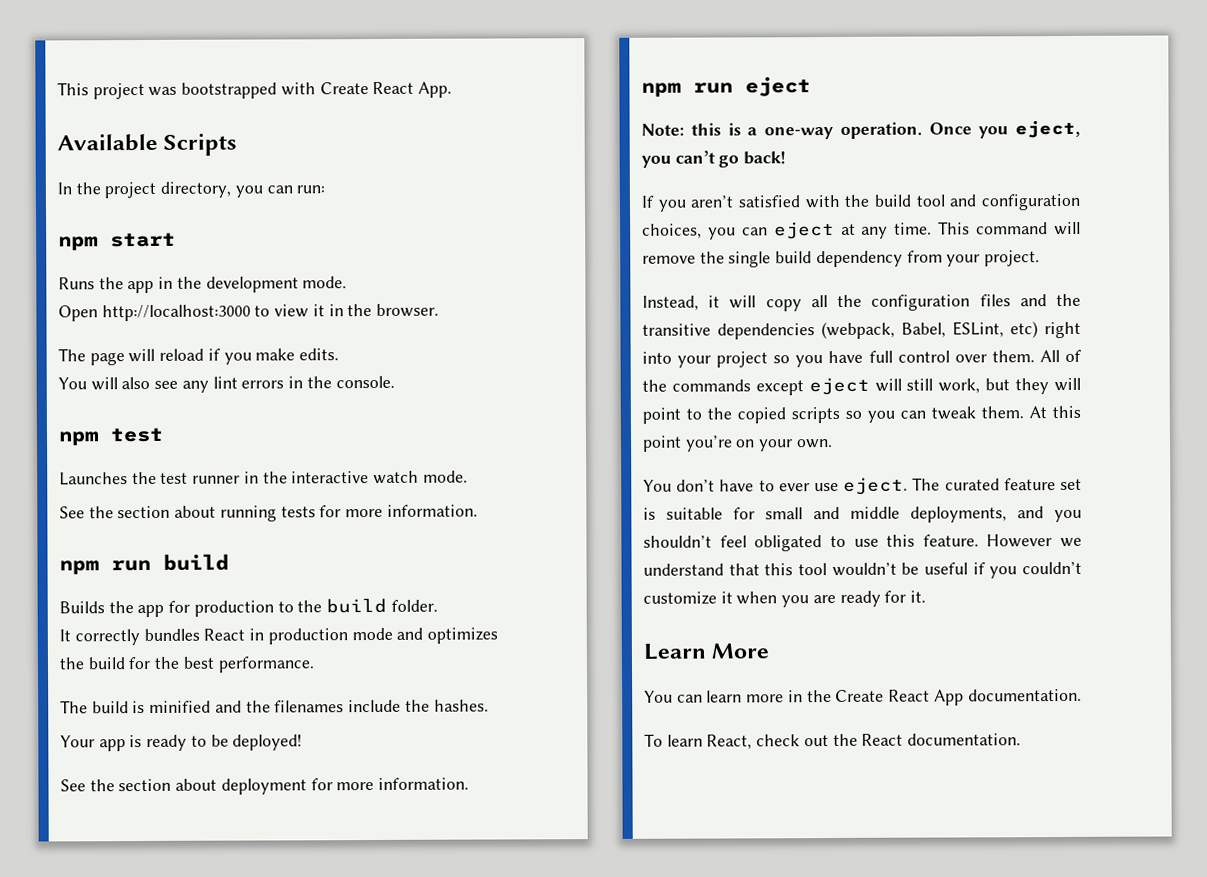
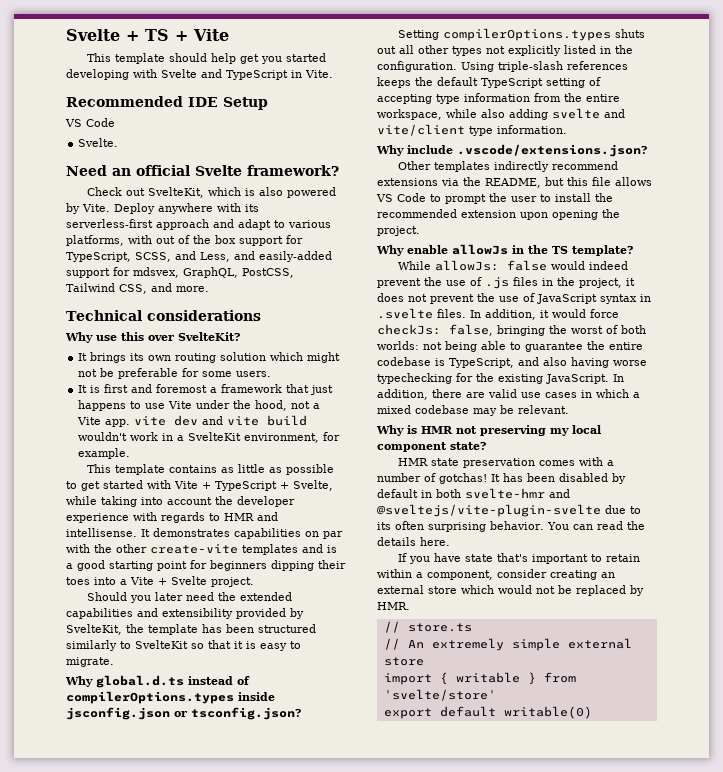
- This project was bootstrapped with Create React App.
- Available Scripts
- In the project directory, you can run:
- npm start
- Runs the app in the development mode.
- Open http://localhost:3000 to view it in the browser.
- The page will reload if you make edits.
- You will also see any lint errors in the console.
- npm test
- Launches the test runner in the interactive watch mode.
- See the section about running tests for more information.
- npm run build
- Builds the app for production to the build folder.
- It correctly bundles React in production mode and optimizes the build for the best performance.
- The build is minified and the filenames include the hashes.
- Your app is ready to be deployed!
- See the section about deployment for more information.
- npm run eject
- Note: this is a one-way operation. Once you eject, you can’t go back!
- If you aren’t satisfied with the build tool and configuration choices, you can eject at any time. This command will remove the single build dependency from your project.
- Instead, it will copy all the configuration files and the transitive dependencies (webpack, Babel, ESLint, etc) right into your project so you have full control over them. All of the commands except eject will still work, but they will point to the copied scripts so you can tweak them. At this point you’re on your own.
- You don’t have to ever use eject. The curated feature set is suitable for small and middle deployments, and you shouldn’t feel obligated to use this feature. However we understand that this tool wouldn’t be useful if you couldn’t customize it when you are ready for it.
- Learn More
- You can learn more in the Create React App documentation.
- To learn React, check out the React documentation.
+ Svelte + TS + Vite
+ This template should help get you started developing with Svelte and TypeScript in Vite.
+ Recommended IDE Setup
+ VS Code
+ Svelte.
+ Need an official Svelte framework?
+ Check out SvelteKit, which is also powered by Vite. Deploy anywhere with its serverless-first approach and adapt to various platforms, with out of the box support for TypeScript, SCSS, and Less, and easily-added support for mdsvex, GraphQL, PostCSS, Tailwind CSS, and more.
+ Technical considerations
+ Why use this over SvelteKit?
+ It brings its own routing solution which might not be preferable for some users.
+ It is first and foremost a framework that just happens to use Vite under the hood, not a Vite app. vite dev and vite build wouldn't work in a SvelteKit environment, for example.
+ This template contains as little as possible to get started with Vite + TypeScript + Svelte, while taking into account the developer experience with regards to HMR and intellisense. It demonstrates capabilities on par with the other create-vite templates and is a good starting point for beginners dipping their toes into a Vite + Svelte project.
+ Should you later need the extended capabilities and extensibility provided by SvelteKit, the template has been structured similarly to SvelteKit so that it is easy to migrate.
+ Why global.d.ts instead of compilerOptions.types inside jsconfig.json or tsconfig.json?
+ Setting compilerOptions.types shuts out all other types not explicitly listed in the configuration. Using triple-slash references keeps the default TypeScript setting of accepting type information from the entire workspace, while also adding svelte and vite/client type information.
+ Why include .vscode/extensions.json?
+ Other templates indirectly recommend extensions via the README, but this file allows VS Code to prompt the user to install the recommended extension upon opening the project.
+ Why enable allowJs in the TS template?
+ While allowJs: false would indeed prevent the use of .js files in the project, it does not prevent the use of JavaScript syntax in .svelte files. In addition, it would force checkJs: false, bringing the worst of both worlds: not being able to guarantee the entire codebase is TypeScript, and also having worse typechecking for the existing JavaScript. In addition, there are valid use cases in which a mixed codebase may be relevant.
+ Why is HMR not preserving my local component state?
+ HMR state preservation comes with a number of gotchas! It has been disabled by default in both svelte-hmr and @sveltejs/vite-plugin-svelte due to its often surprising behavior. You can read the details here.
+ If you have state that's important to retain within a component, consider creating an external store which would not be replaced by HMR.
+ // store.ts
+ // An extremely simple external store
+ import { writable } from 'svelte/store'
+ export default writable(0)

